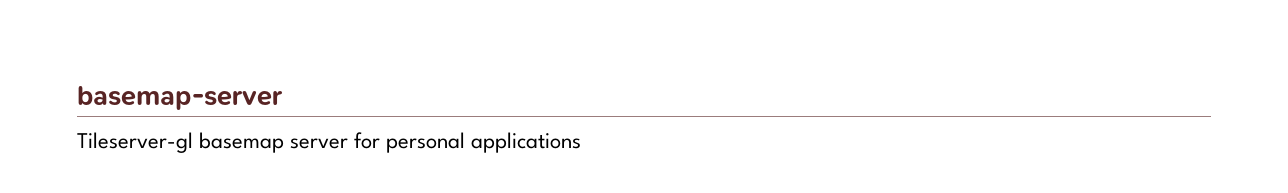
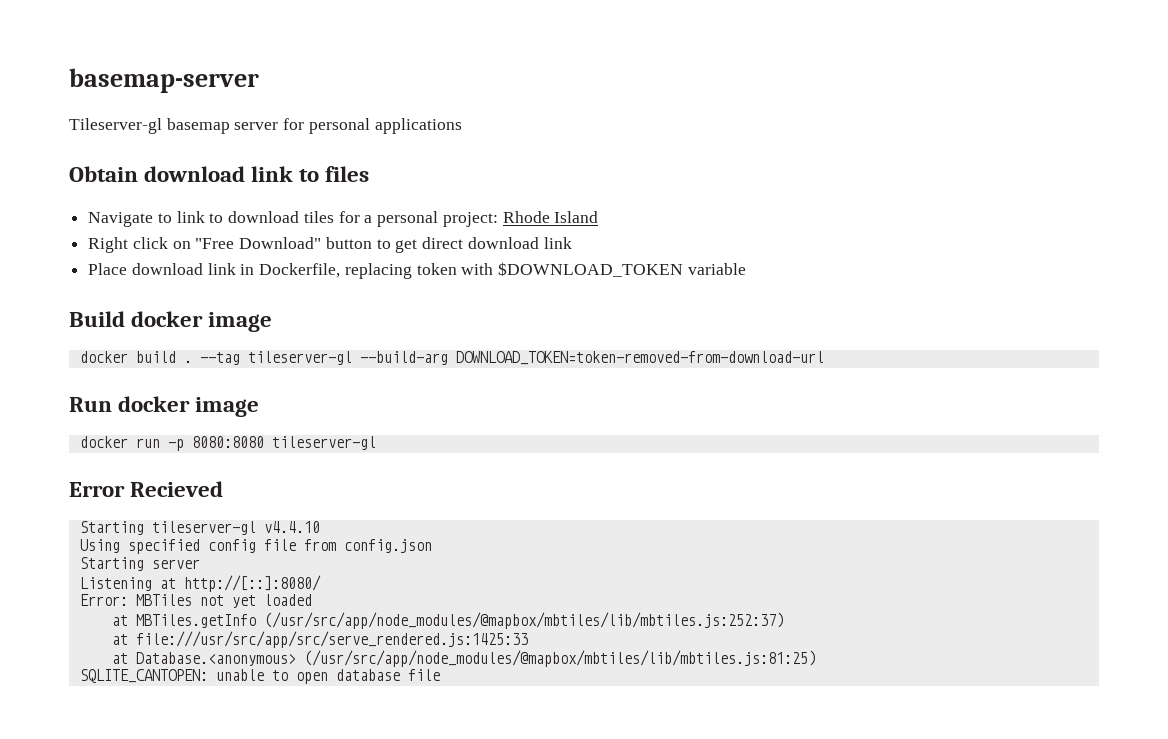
+ Obtain download link to files
+ Navigate to link to download tiles for a personal project: Rhode Island
+ Right click on "Free Download" button to get direct download link
+ Place download link in Dockerfile, replacing token with $DOWNLOAD_TOKEN variable
+ Build docker image
+ docker build . --tag tileserver-gl --build-arg DOWNLOAD_TOKEN=token-removed-from-download-url
+ Run docker image
+ docker run -p 8080:8080 tileserver-gl
+ Error Recieved
+ Starting tileserver-gl v4.4.10
+ Using specified config file from config.json
+ Starting server
+ Listening at http://[::]:8080/
+ Error: MBTiles not yet loaded
+ at MBTiles.getInfo (/usr/src/app/node_modules/@mapbox/mbtiles/lib/mbtiles.js:252:37)
+ at file:///usr/src/app/src/serve_rendered.js:1425:33
+ at Database.<anonymous> (/usr/src/app/node_modules/@mapbox/mbtiles/lib/mbtiles.js:81:25)
+ SQLITE_CANTOPEN: unable to open database file

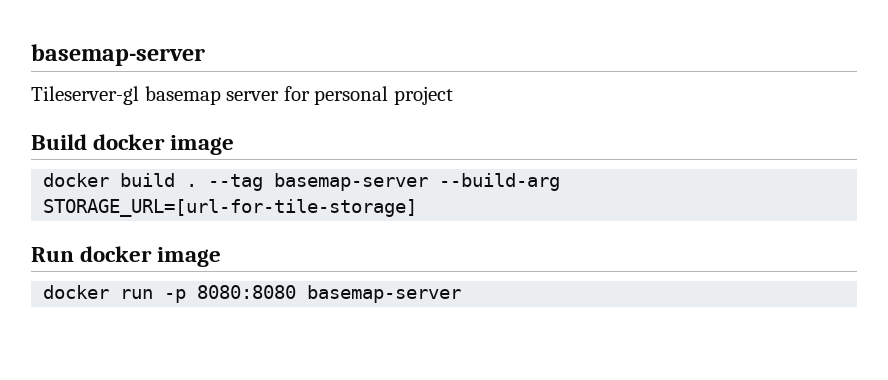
- Tileserver-gl basemap server for personal applications
- Obtain download link to files
- Navigate to link to download tiles for a personal project: Rhode Island
- Right click on "Free Download" button to get direct download link
- Place download link in Dockerfile, replacing token with $DOWNLOAD_TOKEN variable
+ Tileserver-gl basemap server for personal project
- --tag tileserver-gl --build-arg DOWNLOAD_TOKEN=token-removed-from-download-url
+ --tag basemap-server --build-arg STORAGE_URL=[url-for-tile-storage]
- docker run -p 8080:8080 tileserver-gl
- Error Recieved
- Starting tileserver-gl v4.4.10
- Using specified config file from config.json
- Starting server
- Listening at http://[::]:8080/
- Error: MBTiles not yet loaded
- at MBTiles.getInfo (/usr/src/app/node_modules/@mapbox/mbtiles/lib/mbtiles.js:252:37)
- at file:///usr/src/app/src/serve_rendered.js:1425:33
- at Database.<anonymous> (/usr/src/app/node_modules/@mapbox/mbtiles/lib/mbtiles.js:81:25)
- SQLITE_CANTOPEN: unable to open database file
+ docker run -p 8080:8080 basemap-server

